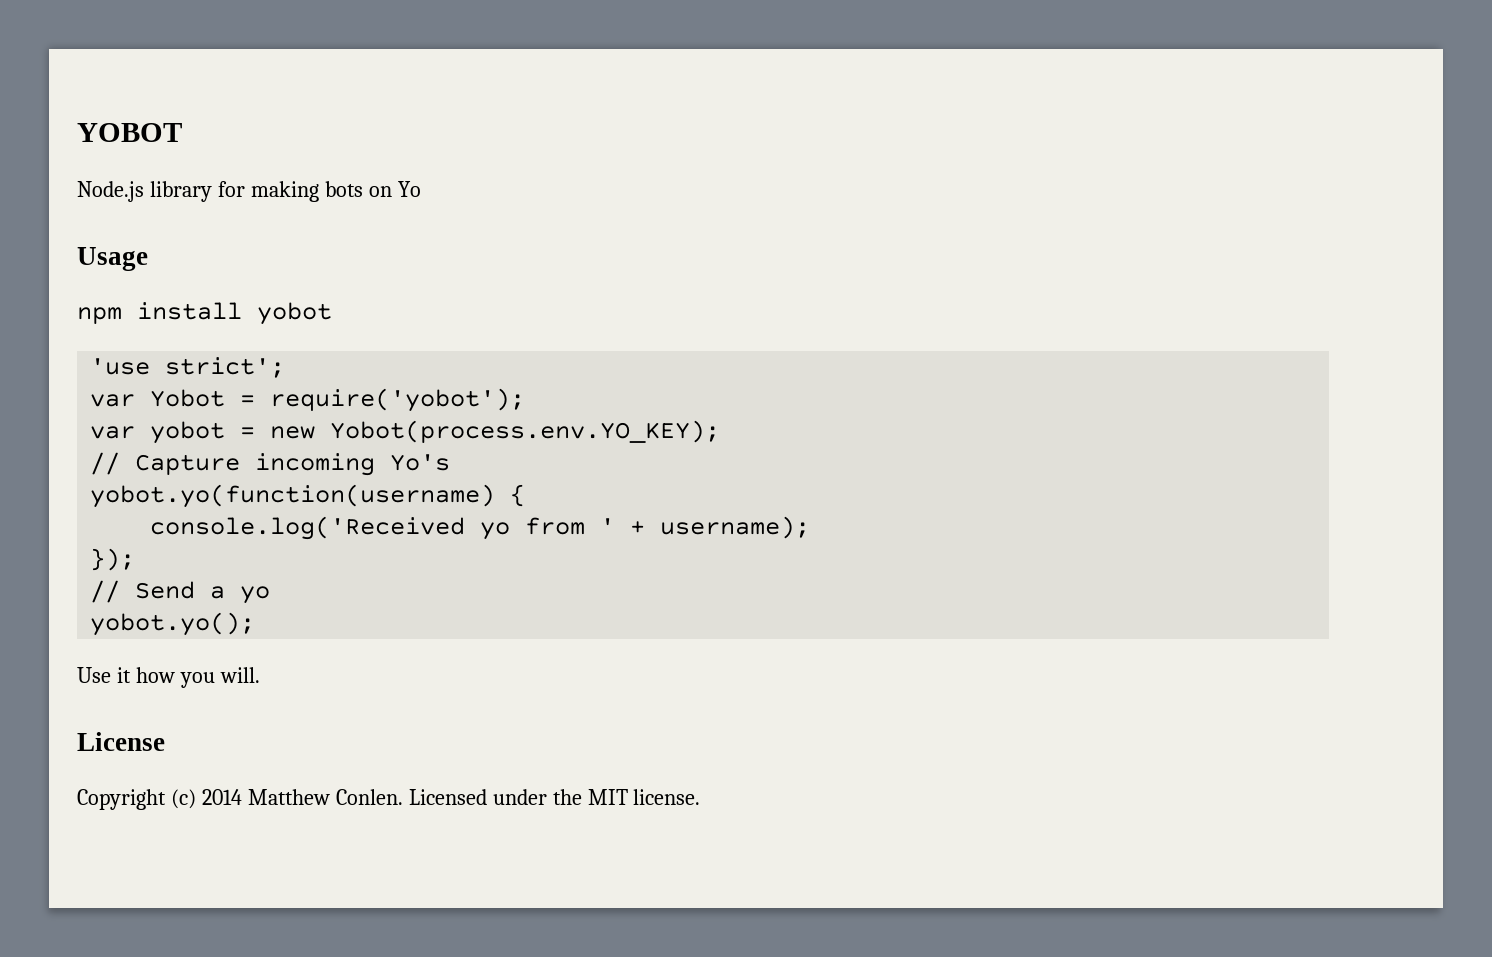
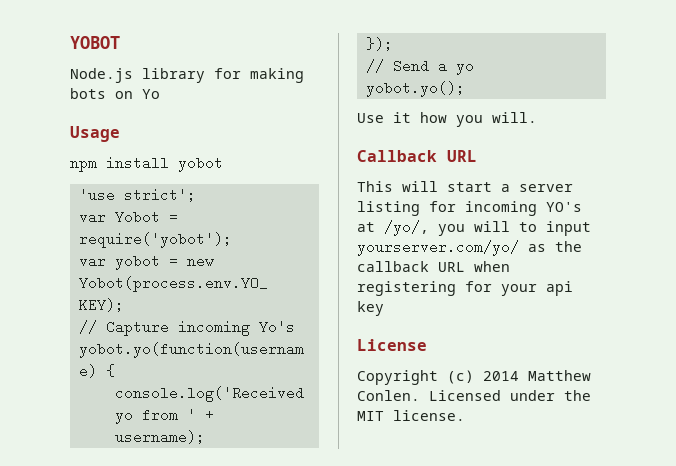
+ Callback URL
+ This will start a server listing for incoming YO's at /yo/, you will to input yourserver.com/yo/ as the callback URL when registering for your api key

